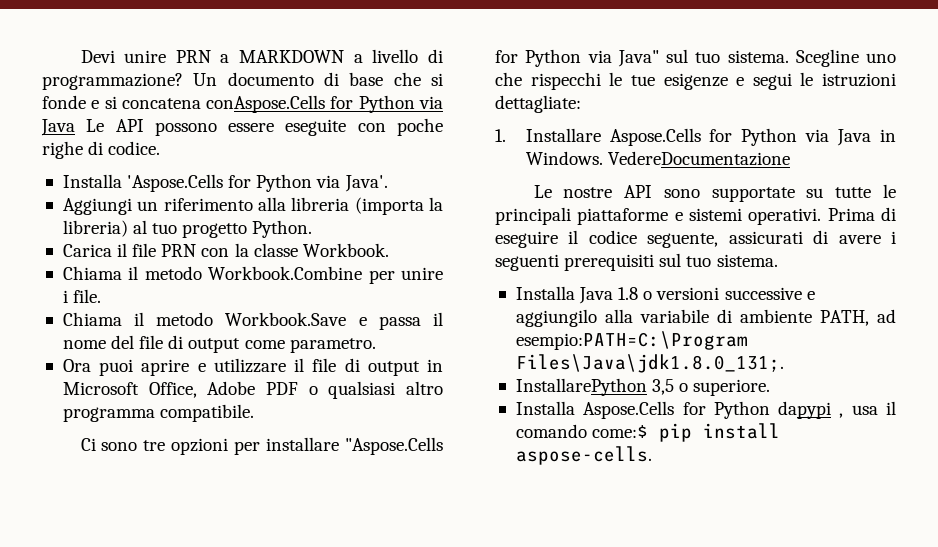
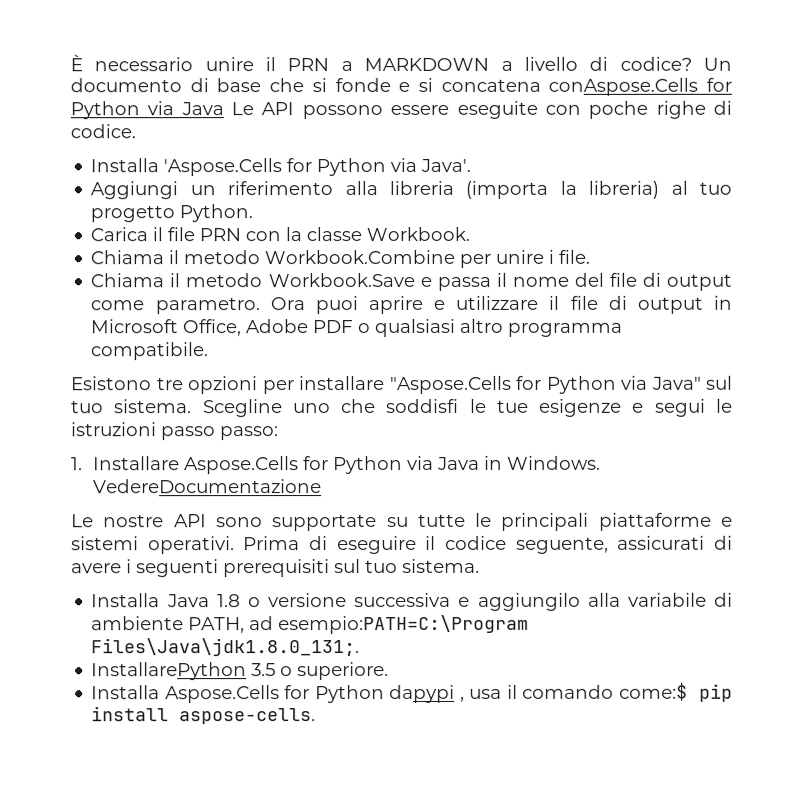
- Devi unire PRN a MARKDOWN a livello di programmazione?
+ È necessario unire il PRN a MARKDOWN a livello di codice?
- Chiama il metodo Workbook.Save e passa il nome del file di output come parametro.
- Ora puoi aprire e utilizzare il file di output in Microsoft Office, Adobe PDF o qualsiasi altro programma compatibile.
+ Chiama il metodo Workbook.Save e passa il nome del file di output come parametro. Ora puoi aprire e utilizzare il file di output in Microsoft Office, Adobe PDF o qualsiasi altro programma compatibile.
- Ci sono tre opzioni per installare "Aspose.Cells for Python via Java" sul tuo sistema.
+ Esistono tre opzioni per installare "Aspose.Cells for Python via Java" sul tuo sistema.
- Scegline uno che rispecchi le tue esigenze e segui le istruzioni dettagliate:
+ Scegline uno che soddisfi le tue esigenze e segui le istruzioni passo passo:
- Installa Java 1.8 o versioni successive e aggiungilo alla variabile di ambiente PATH, ad esempio:PATH=C:\Program Files\Java\jdk1.8.0_131;.
+ Installa Java 1.8 o versione successiva e aggiungilo alla variabile di ambiente PATH, ad esempio:PATH=C:\Program Files\Java\jdk1.8.0_131;.
- InstallarePython 3,5 o superiore.
+ InstallarePython 3.5 o superiore.

